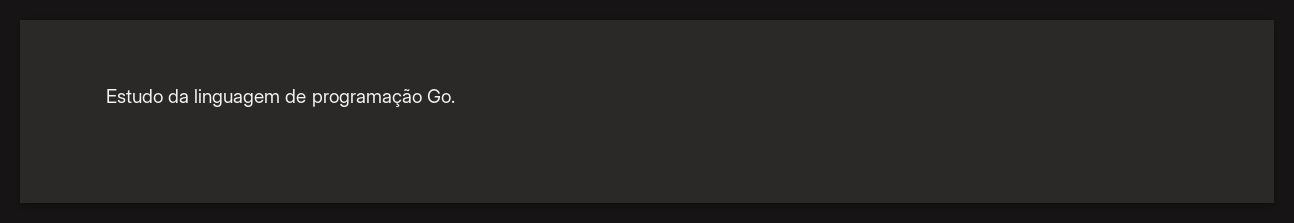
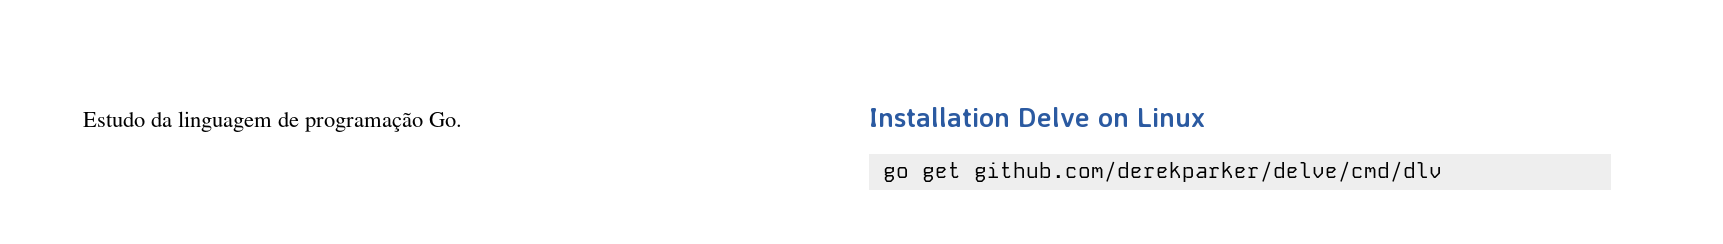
+ Installation Delve on Linux
+ go get github.com/derekparker/delve/cmd/dlv

